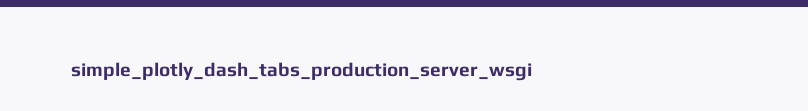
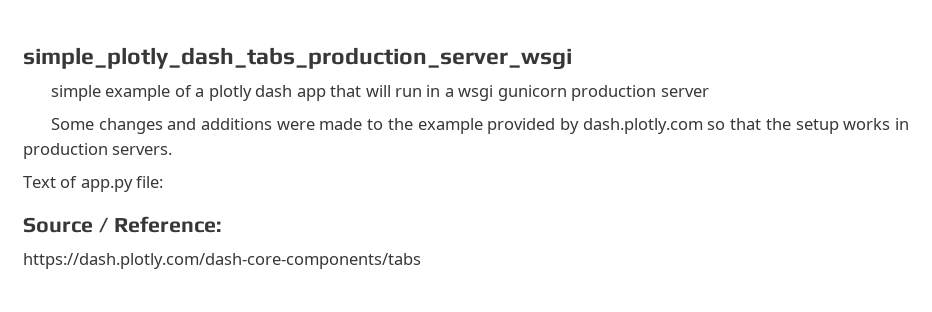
+ simple example of a plotly dash app that will run in a wsgi gunicorn production server
+ Some changes and additions were made to the example provided by dash.plotly.com so that the setup works in production servers.
+ Text of app.py file:
+ Source / Reference:
+ https://dash.plotly.com/dash-core-components/tabs

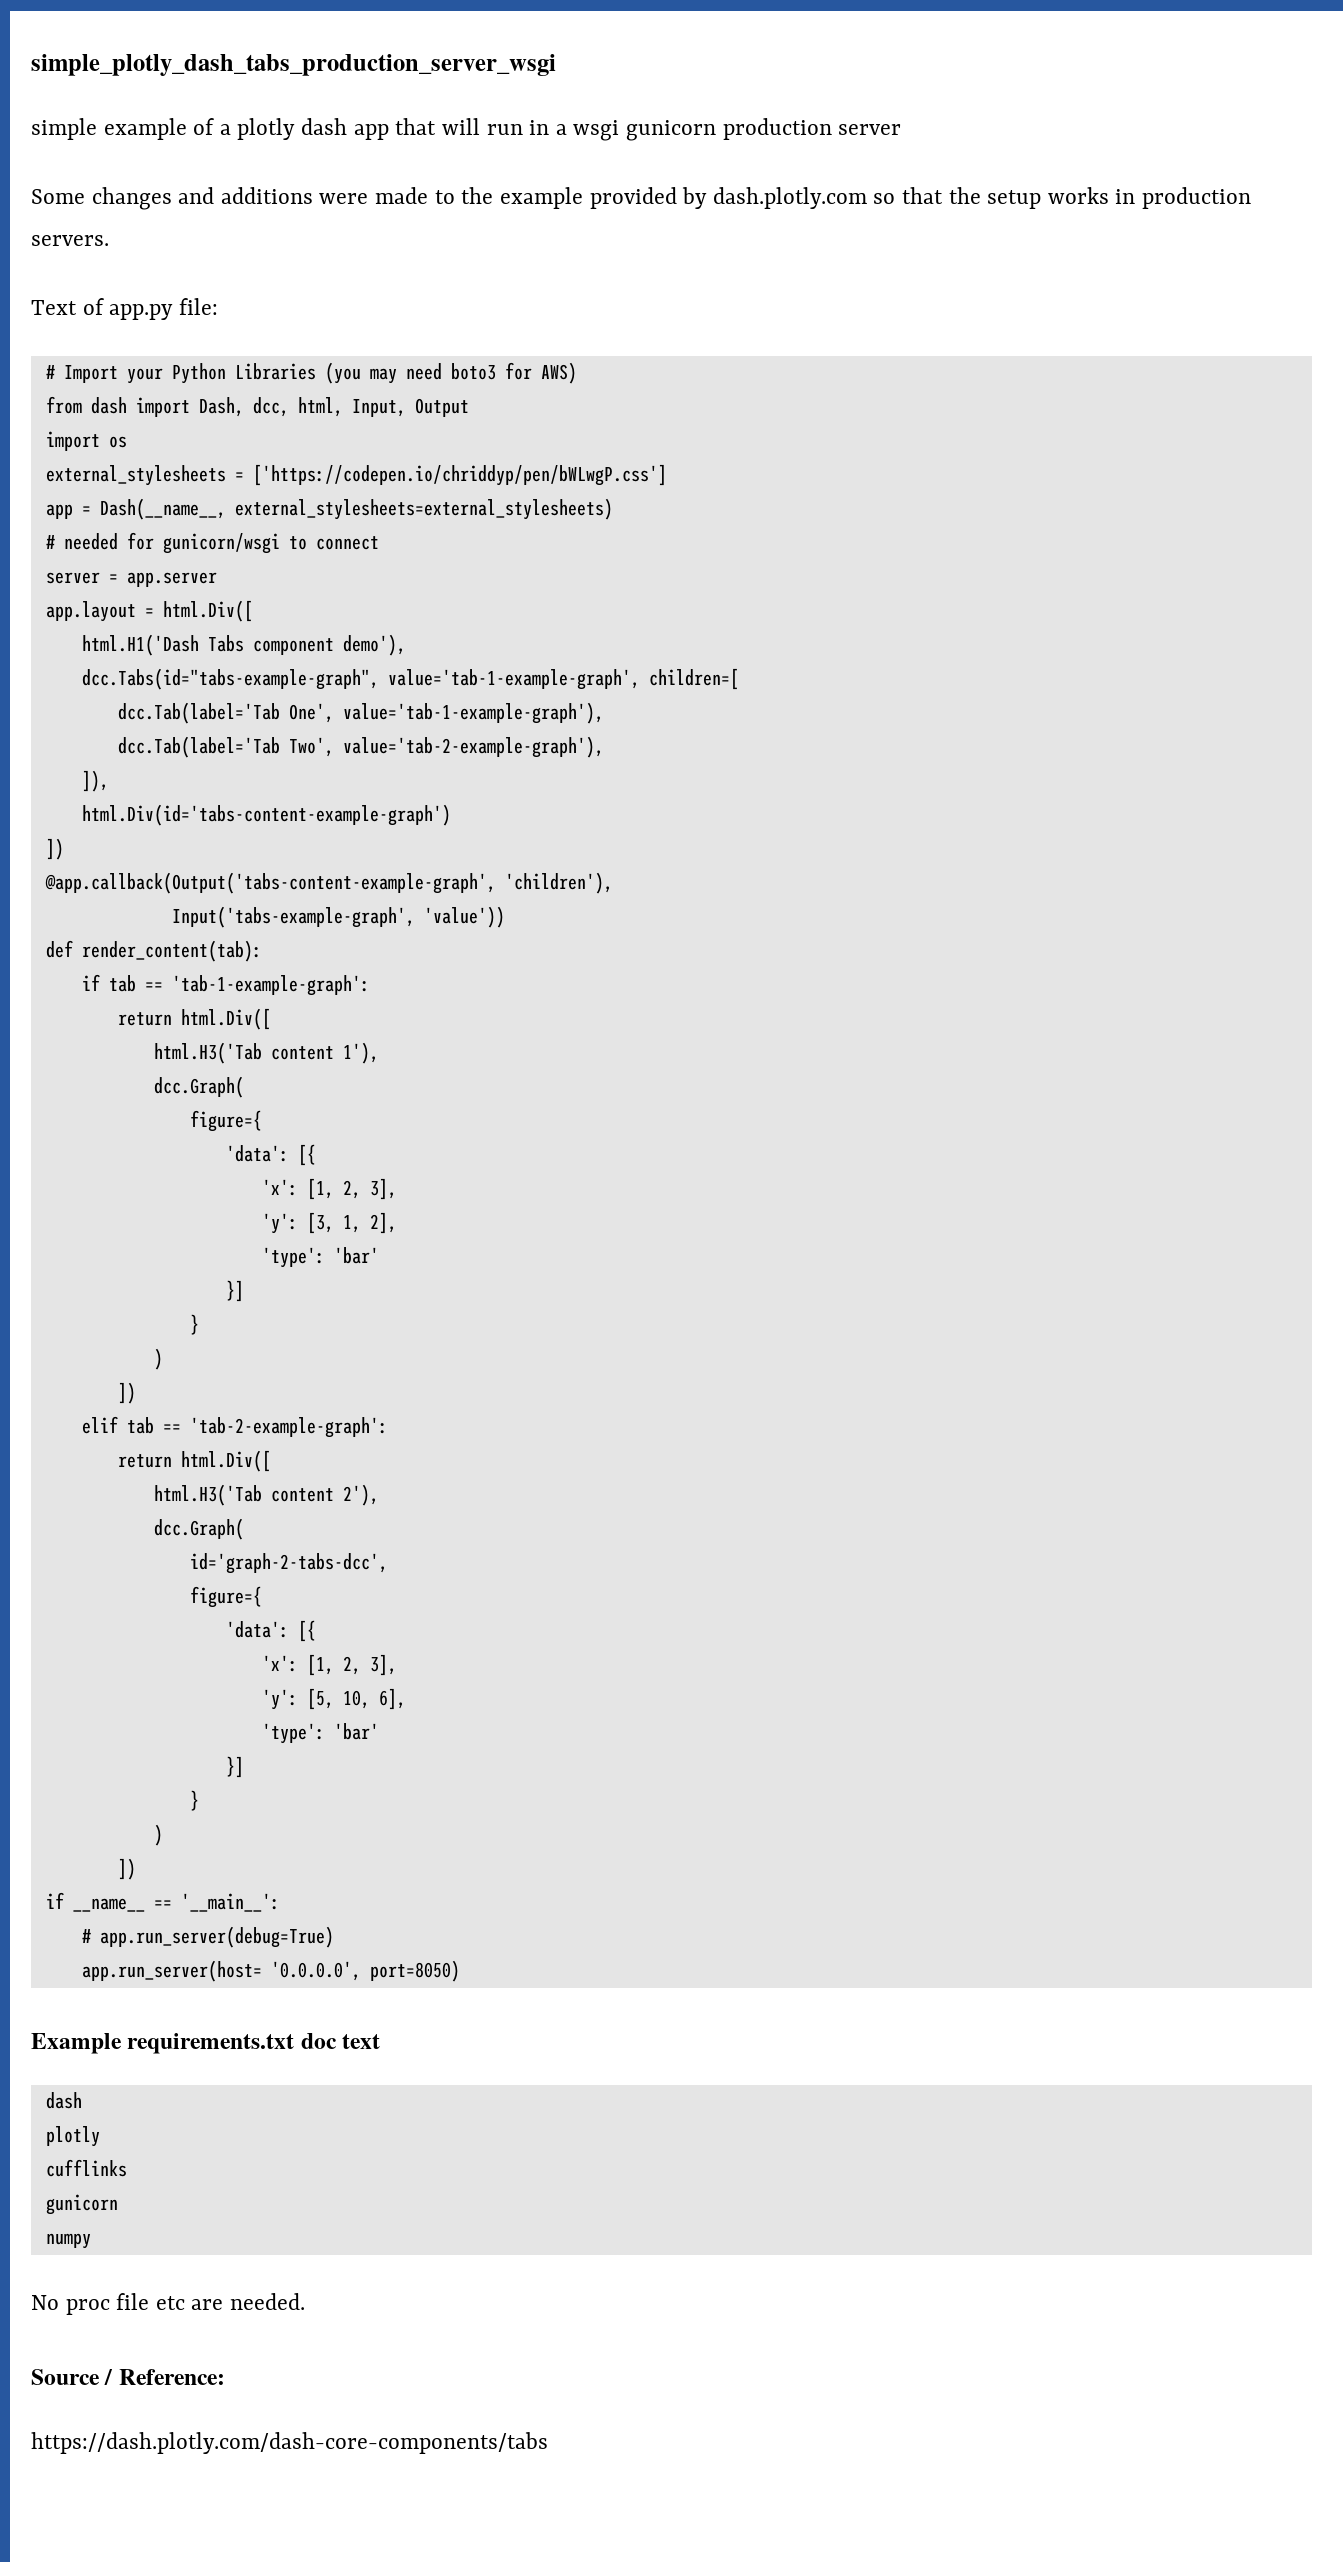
+ # Import your Python Libraries (you may need boto3 for AWS)
+ from dash import Dash, dcc, html, Input, Output
+ import os
+ external_stylesheets = ['https://codepen.io/chriddyp/pen/bWLwgP.css']
+ app = Dash(__name__, external_stylesheets=external_stylesheets)
+ # needed for gunicorn/wsgi to connect
+ server = app.server
+ app.layout = html.Div([
+ html.H1('Dash Tabs component demo'),
+ dcc.Tabs(id="tabs-example-graph", value='tab-1-example-graph', children=[
+ dcc.Tab(label='Tab One', value='tab-1-example-graph'),
+ dcc.Tab(label='Tab Two', value='tab-2-example-graph'),
+ ]),
+ html.Div(id='tabs-content-example-graph')
+ ])
+ @app.callback(Output('tabs-content-example-graph', 'children'),
+ Input('tabs-example-graph', 'value'))
+ def render_content(tab):
+ if tab == 'tab-1-example-graph':
+ return html.Div([
+ html.H3('Tab content 1'),
+ dcc.Graph(
+ figure={
+ 'data': [{
+ 'x': [1, 2, 3],
+ 'y': [3, 1, 2],
+ 'type': 'bar'
+ }]
+ }
+ )
+ ])
+ elif tab == 'tab-2-example-graph':
+ return html.Div([
+ html.H3('Tab content 2'),
+ dcc.Graph(
+ id='graph-2-tabs-dcc',
+ figure={
+ 'data': [{
+ 'x': [1, 2, 3],
+ 'y': [5, 10, 6],
+ 'type': 'bar'
+ }]
+ }
+ )
+ ])
+ if __name__ == '__main__':
+ # app.run_server(debug=True)
+ app.run_server(host= '0.0.0.0', port=8050)
+ Example requirements.txt doc text
+ dash
+ plotly
+ cufflinks
+ gunicorn
+ numpy
+ No proc file etc are needed.

